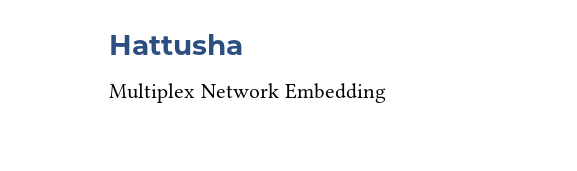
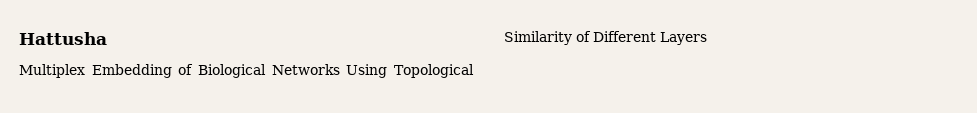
- Multiplex Network Embedding
+ Multiplex Embedding of Biological Networks Using Topological Similarity of Different Layers

